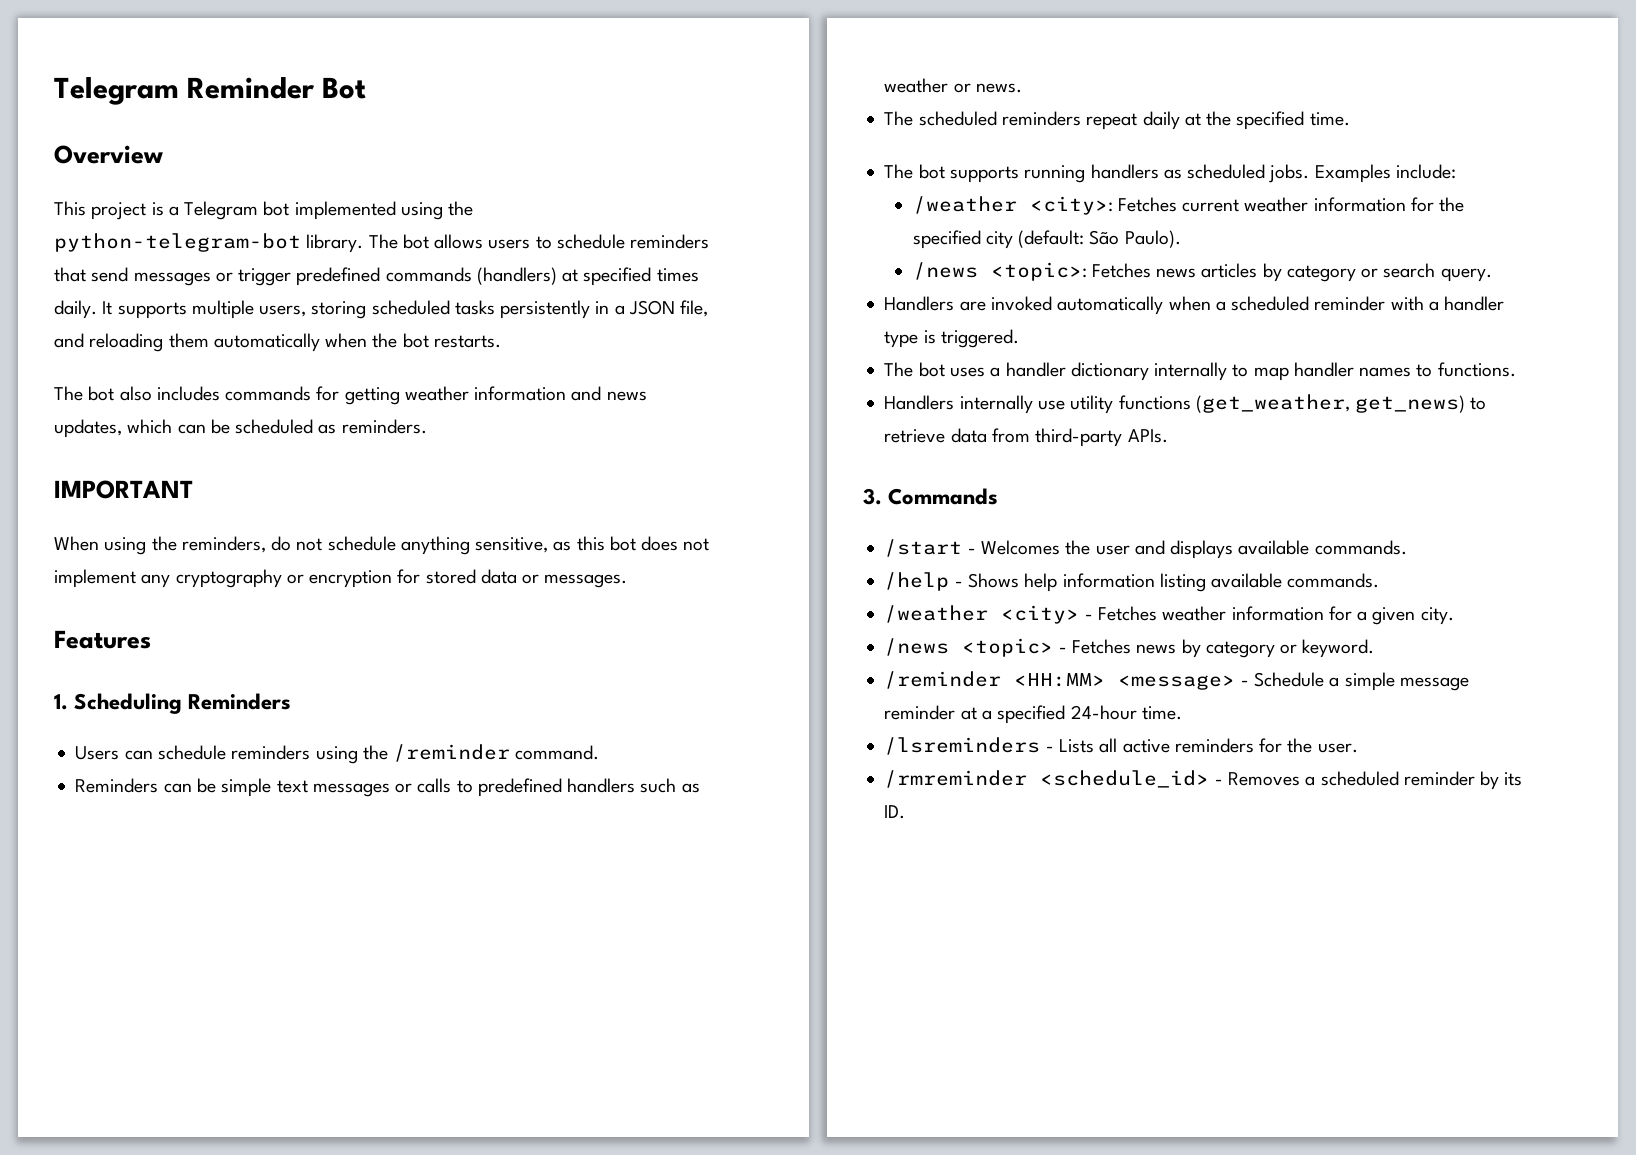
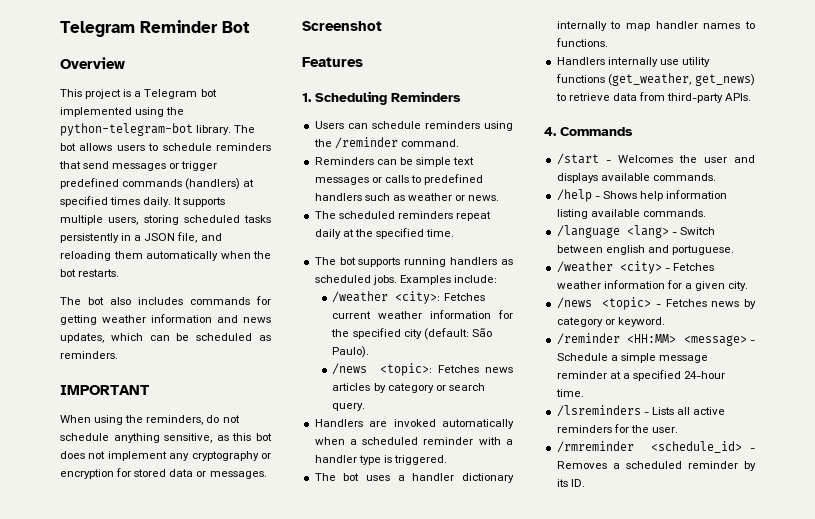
+ Screenshot
- 3. Commands
+ 4. Commands
+ /language <lang> - Switch between english and portuguese.

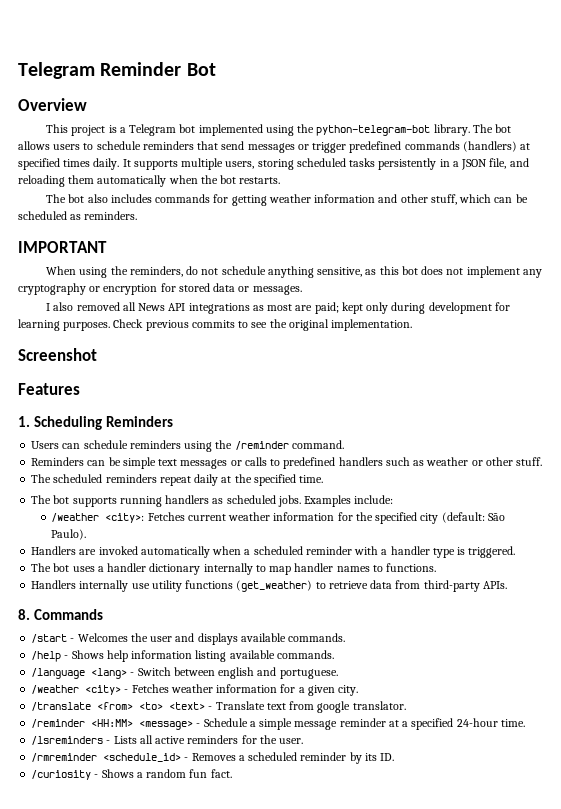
- The bot also includes commands for getting weather information and news updates, which can be scheduled as reminders.
+ The bot also includes commands for getting weather information and other stuff, which can be scheduled as reminders.
+ I also removed all News API integrations as most are paid; kept only during development for learning purposes. Check previous commits to see the original implementation.
- Reminders can be simple text messages or calls to predefined handlers such as weather or news.
+ Reminders can be simple text messages or calls to predefined handlers such as weather or other stuff.
- /news <topic>: Fetches news articles by category or search query.
- Handlers internally use utility functions (get_weather, get_news) to retrieve data from third-party APIs.
+ Handlers internally use utility functions (get_weather) to retrieve data from third-party APIs.
- 4. Commands
+ 8. Commands
- /news <topic> - Fetches news by category or keyword.
+ /translate <from> <to> <text> - Translate text from google translator.
+ /curiosity - Shows a random fun fact.

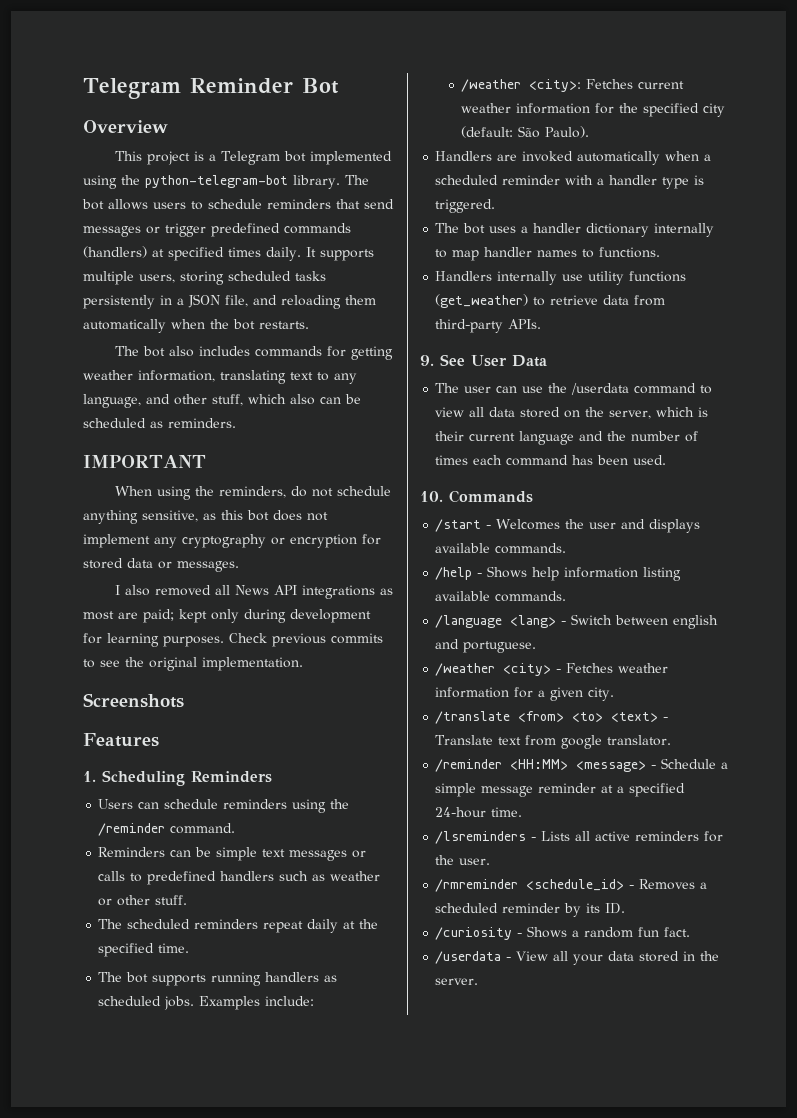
- The bot also includes commands for getting weather information and other stuff, which can be scheduled as reminders.
+ The bot also includes commands for getting weather information, translating text to any language, and other stuff, which also can be scheduled as reminders.
- Screenshot
+ Screenshots
- 8. Commands
+ 9. See User Data
+ The user can use the /userdata command to view all data stored on the server, which is their current language and the number of times each command has been used.
+ 10. Commands
+ /userdata - View all your data stored in the server.

